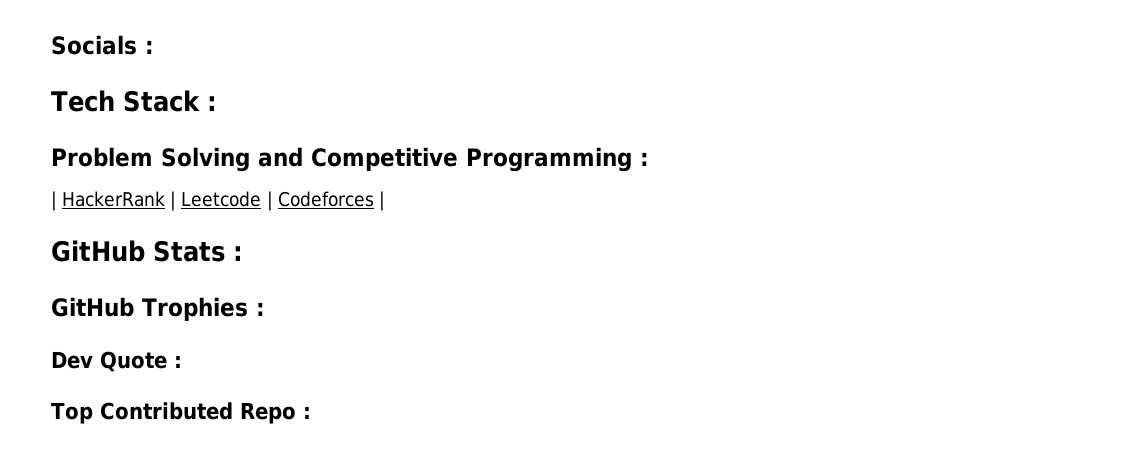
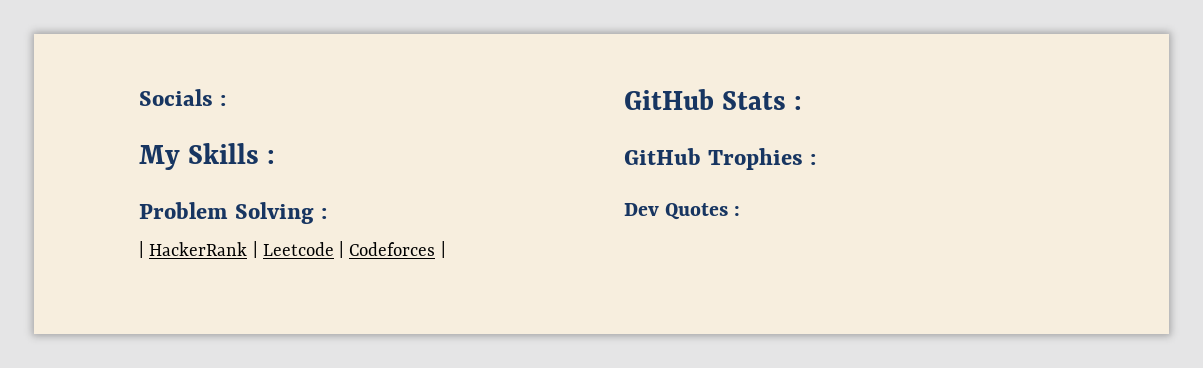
- Tech Stack :
+ My Skills :
- Problem Solving and Competitive Programming :
+ Problem Solving :
- Dev Quote :
- Top Contributed Repo :
+ Dev Quotes :

